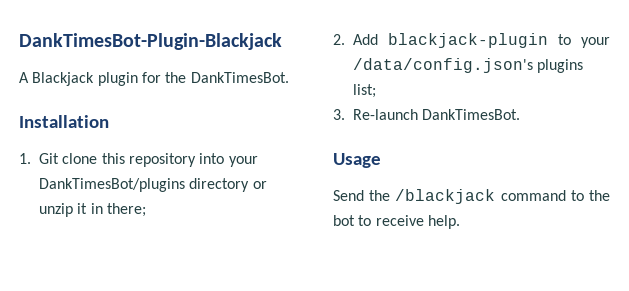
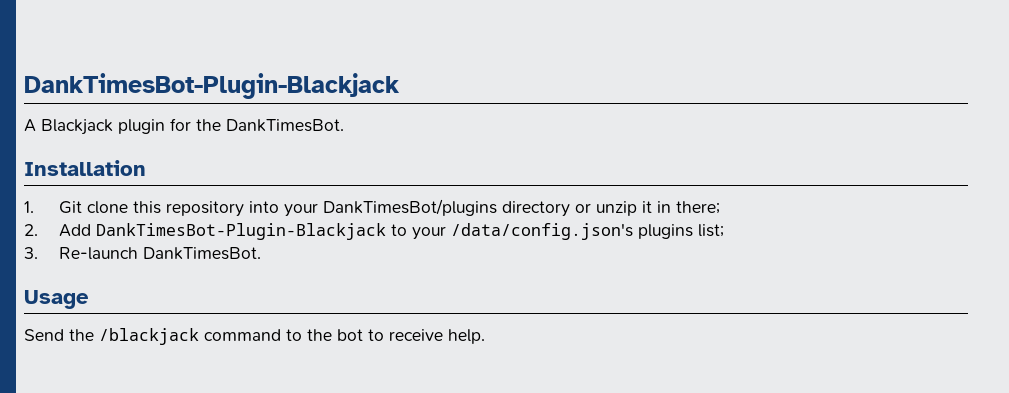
- 2. Add blackjack-plugin to your /data/config.json's plugins list;
+ 2. Add DankTimesBot-Plugin-Blackjack to your /data/config.json's plugins list;

